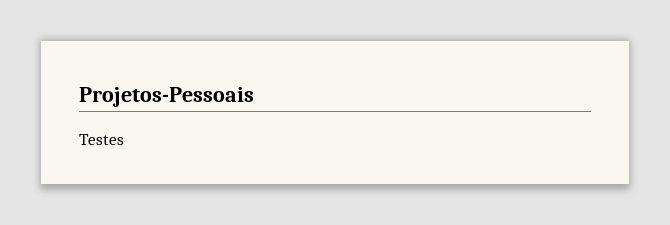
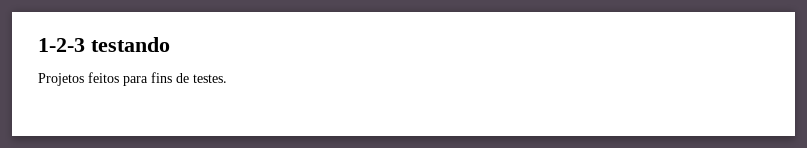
- Projetos-Pessoais
- Testes
+ 1-2-3 testando
+ Projetos feitos para fins de testes.

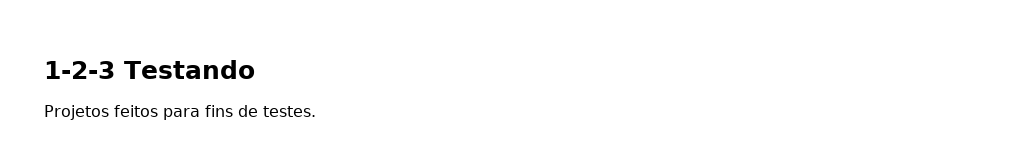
- 1-2-3 testando
+ 1-2-3 Testando

